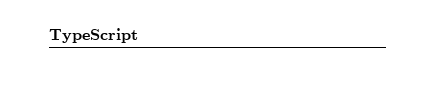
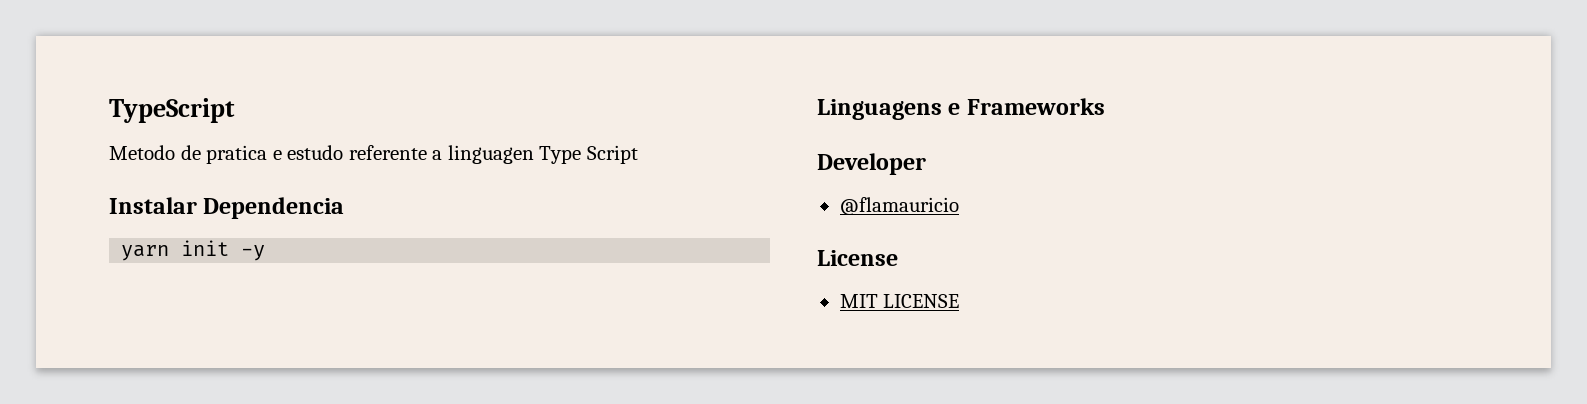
+ Metodo de pratica e estudo referente a linguagen Type Script
+ Instalar Dependencia
+ yarn init -y
+ Linguagens e Frameworks
+ Developer
+ @flamauricio
+ License
+ MIT LICENSE

